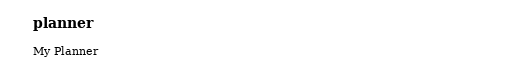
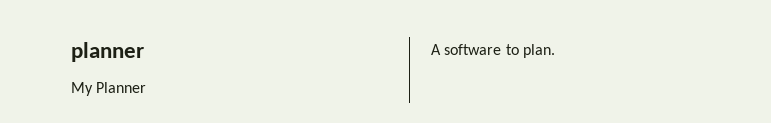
+ A software to plan.

